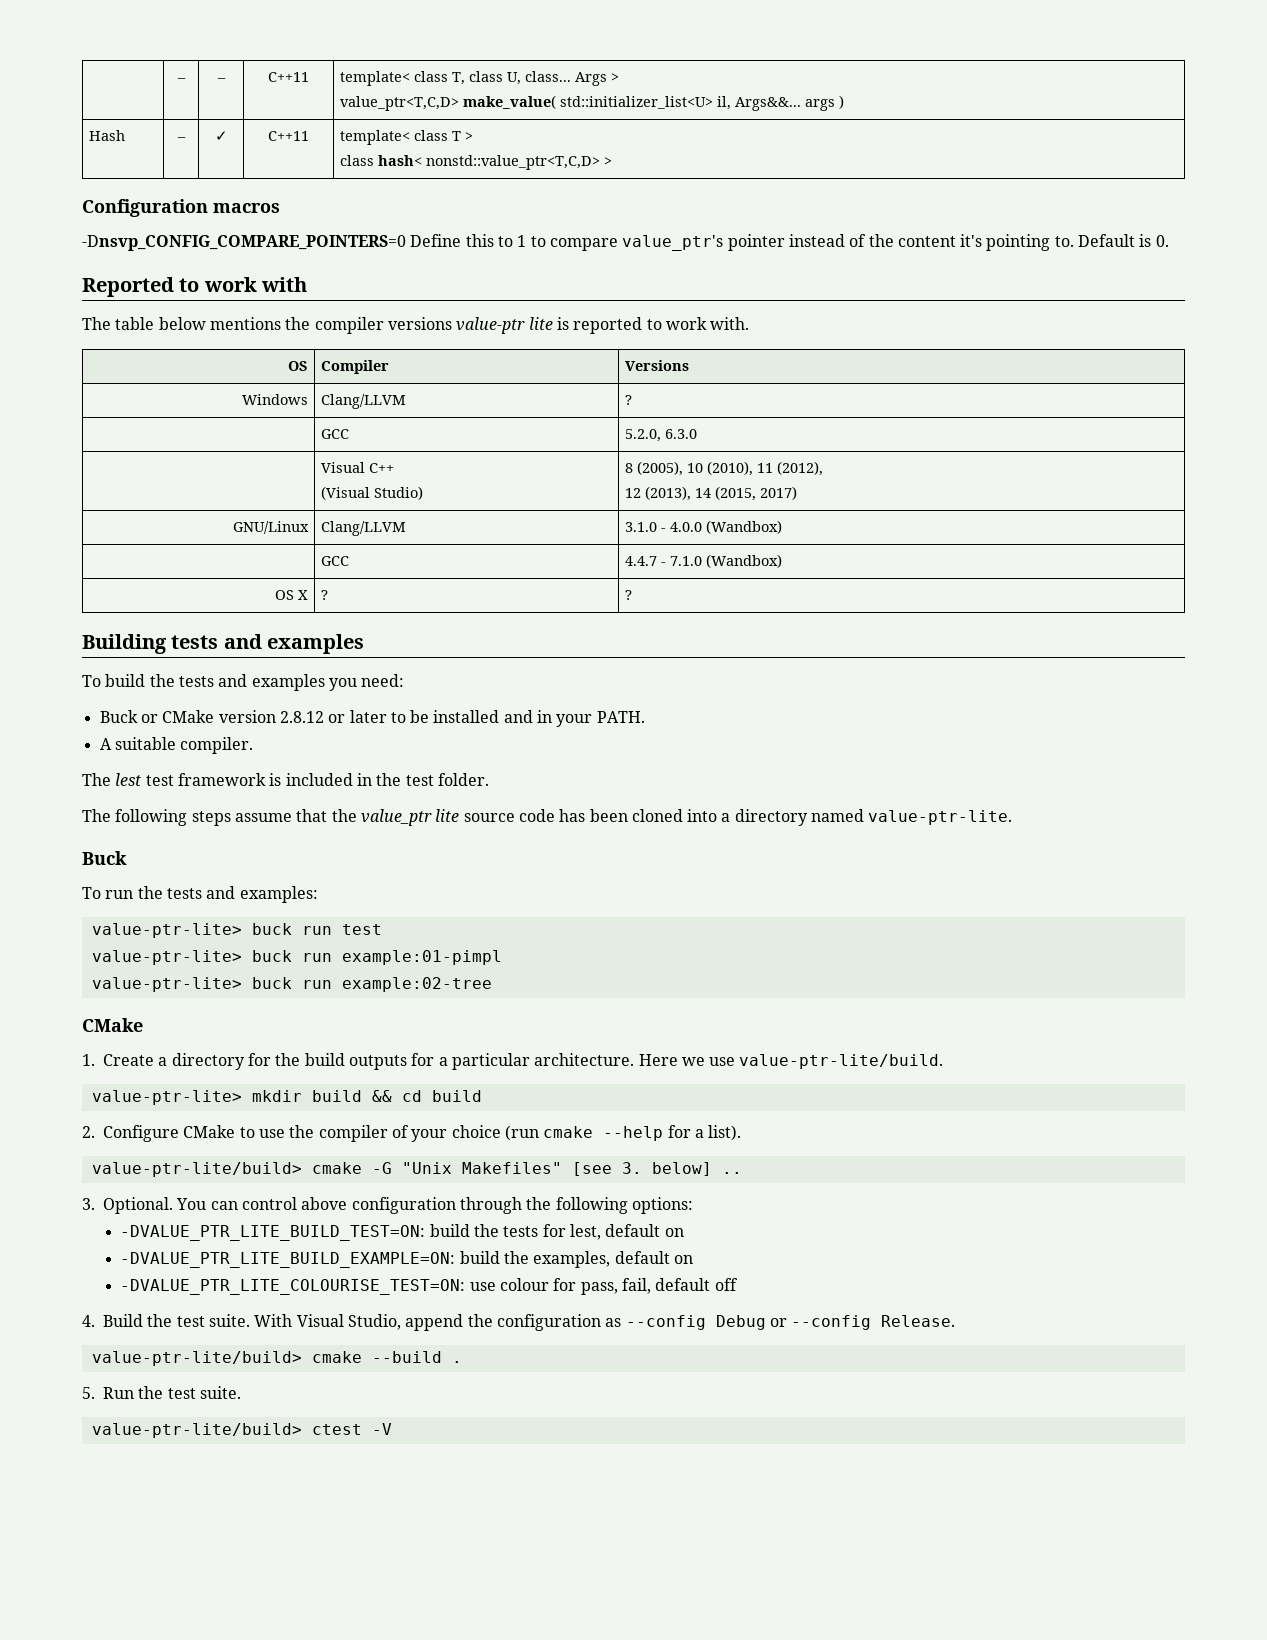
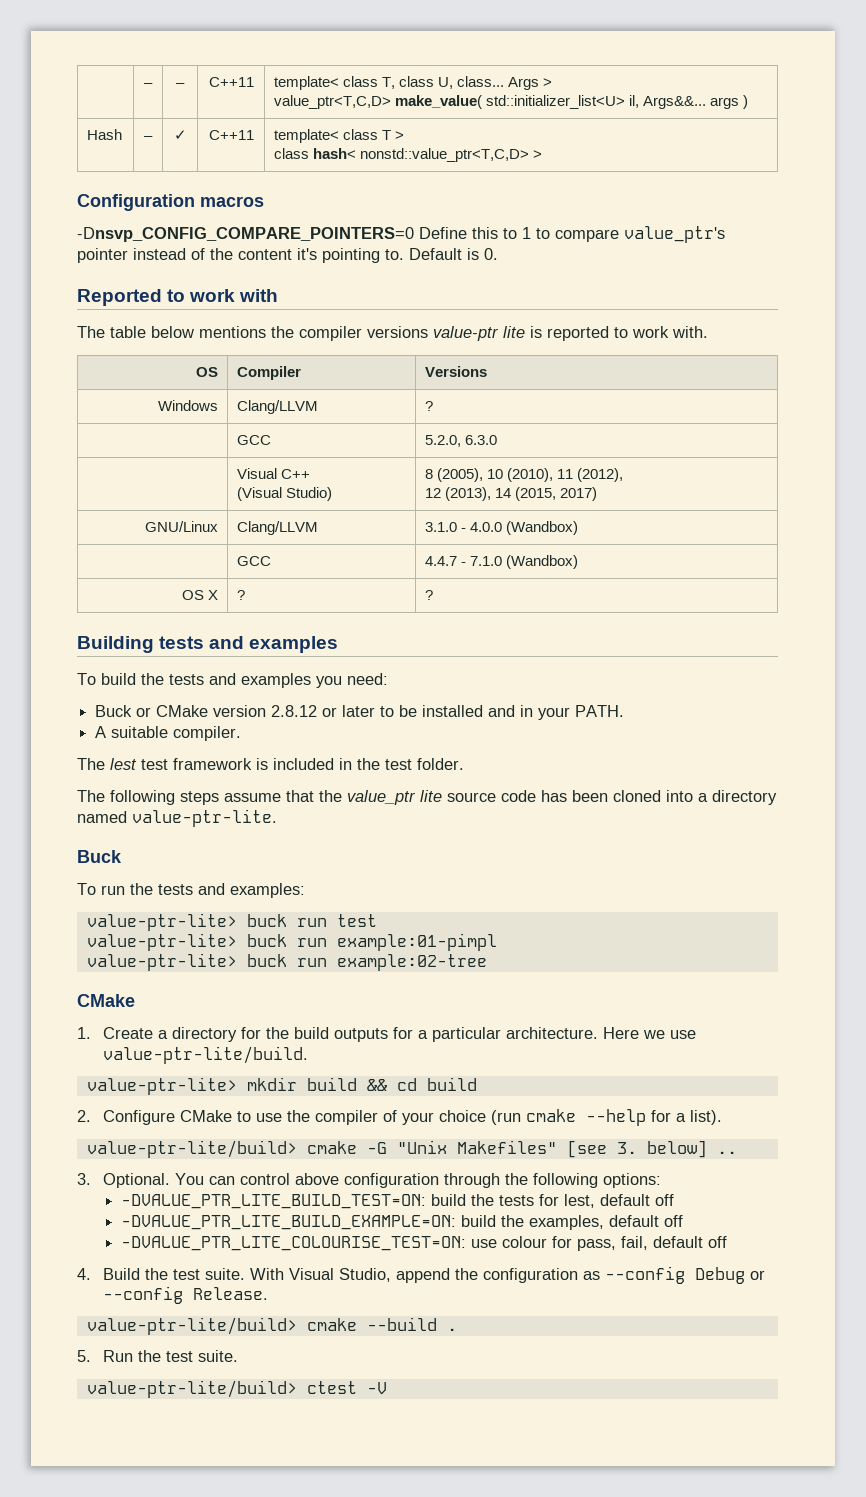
- -DVALUE_PTR_LITE_BUILD_TEST=ON: build the tests for lest, default on
+ -DVALUE_PTR_LITE_BUILD_TEST=ON: build the tests for lest, default off
- -DVALUE_PTR_LITE_BUILD_EXAMPLE=ON: build the examples, default on
+ -DVALUE_PTR_LITE_BUILD_EXAMPLE=ON: build the examples, default off

